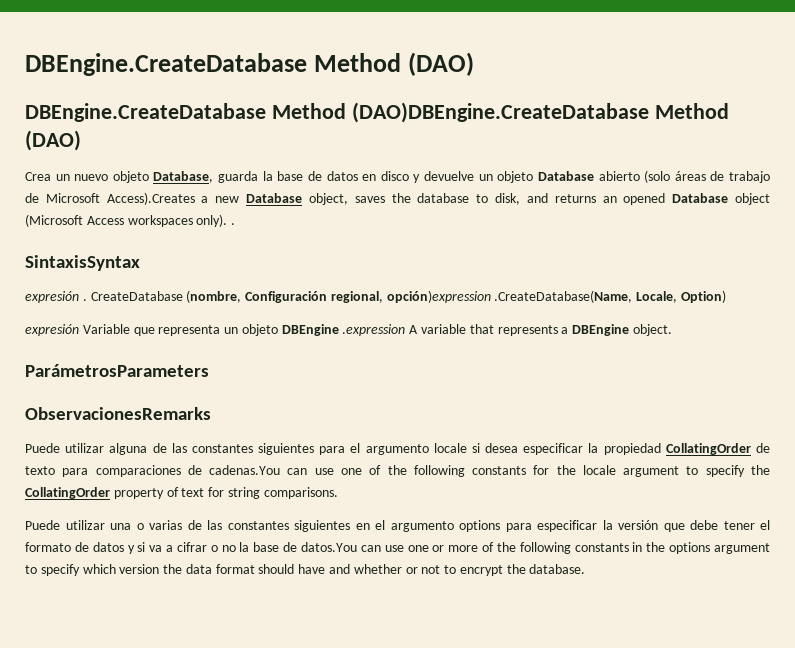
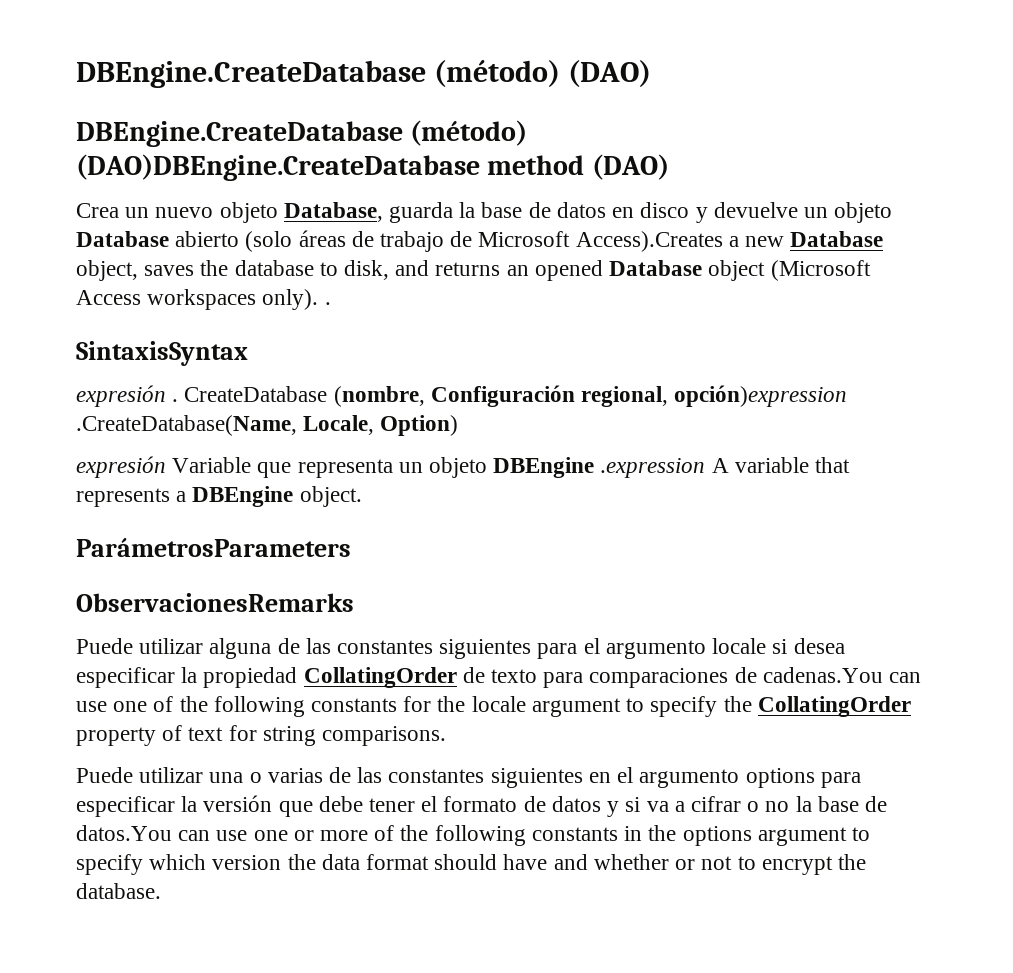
- DBEngine.CreateDatabase Method (DAO)
+ DBEngine.CreateDatabase (método) (DAO)
- DBEngine.CreateDatabase Method (DAO)DBEngine.CreateDatabase Method (DAO)
+ DBEngine.CreateDatabase (método) (DAO)DBEngine.CreateDatabase method (DAO)

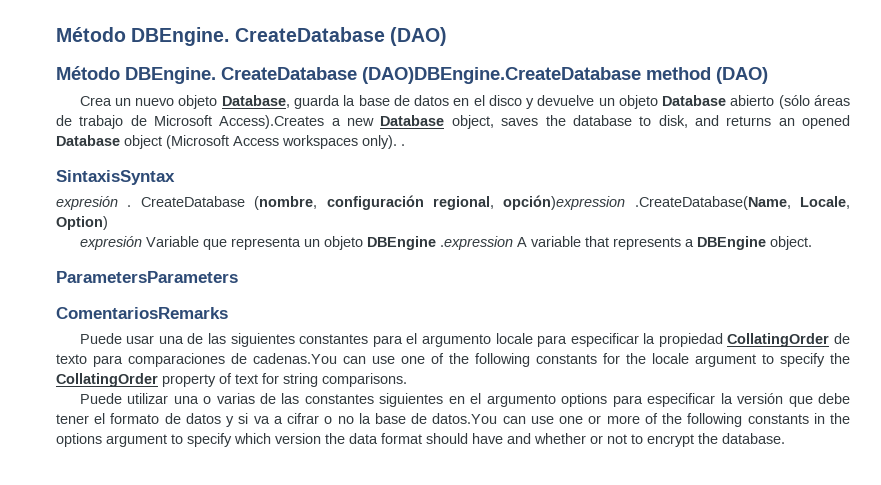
- DBEngine.CreateDatabase (método) (DAO)
- DBEngine.CreateDatabase (método) (DAO)DBEngine.CreateDatabase method (DAO)
+ Método DBEngine. CreateDatabase (DAO)
+ Método DBEngine. CreateDatabase (DAO)DBEngine.CreateDatabase method (DAO)
- Crea un nuevo objeto Database, guarda la base de datos en disco y devuelve un objeto Database abierto (solo áreas de trabajo de Microsoft Access).Creates a new Database object, saves the database to disk, and returns an opened Database object (Microsoft Access workspaces only). .
+ Crea un nuevo objeto Database, guarda la base de datos en el disco y devuelve un objeto Database abierto (sólo áreas de trabajo de Microsoft Access).Creates a new Database object, saves the database to disk, and returns an opened Database object (Microsoft Access workspaces only). .
- CreateDatabase (nombre, Configuración regional, opción)expression .CreateDatabase(Name, Locale, Option)
+ CreateDatabase (nombre, configuración regional, opción)expression .CreateDatabase(Name, Locale, Option)
- ParámetrosParameters
- ObservacionesRemarks
- Puede utilizar alguna de las constantes siguientes para el argumento locale si desea especificar la propiedad CollatingOrder de texto para comparaciones de cadenas.You can use one of the following constants for the locale argument to specify the CollatingOrder property of text for string comparisons.
+ ParametersParameters
+ ComentariosRemarks
+ Puede usar una de las siguientes constantes para el argumento locale para especificar la propiedad CollatingOrder de texto para comparaciones de cadenas.You can use one of the following constants for the locale argument to specify the CollatingOrder property of text for string comparisons.

